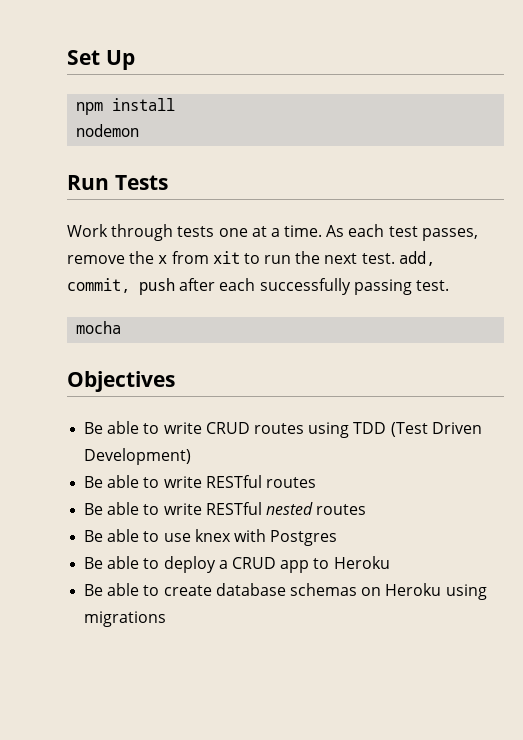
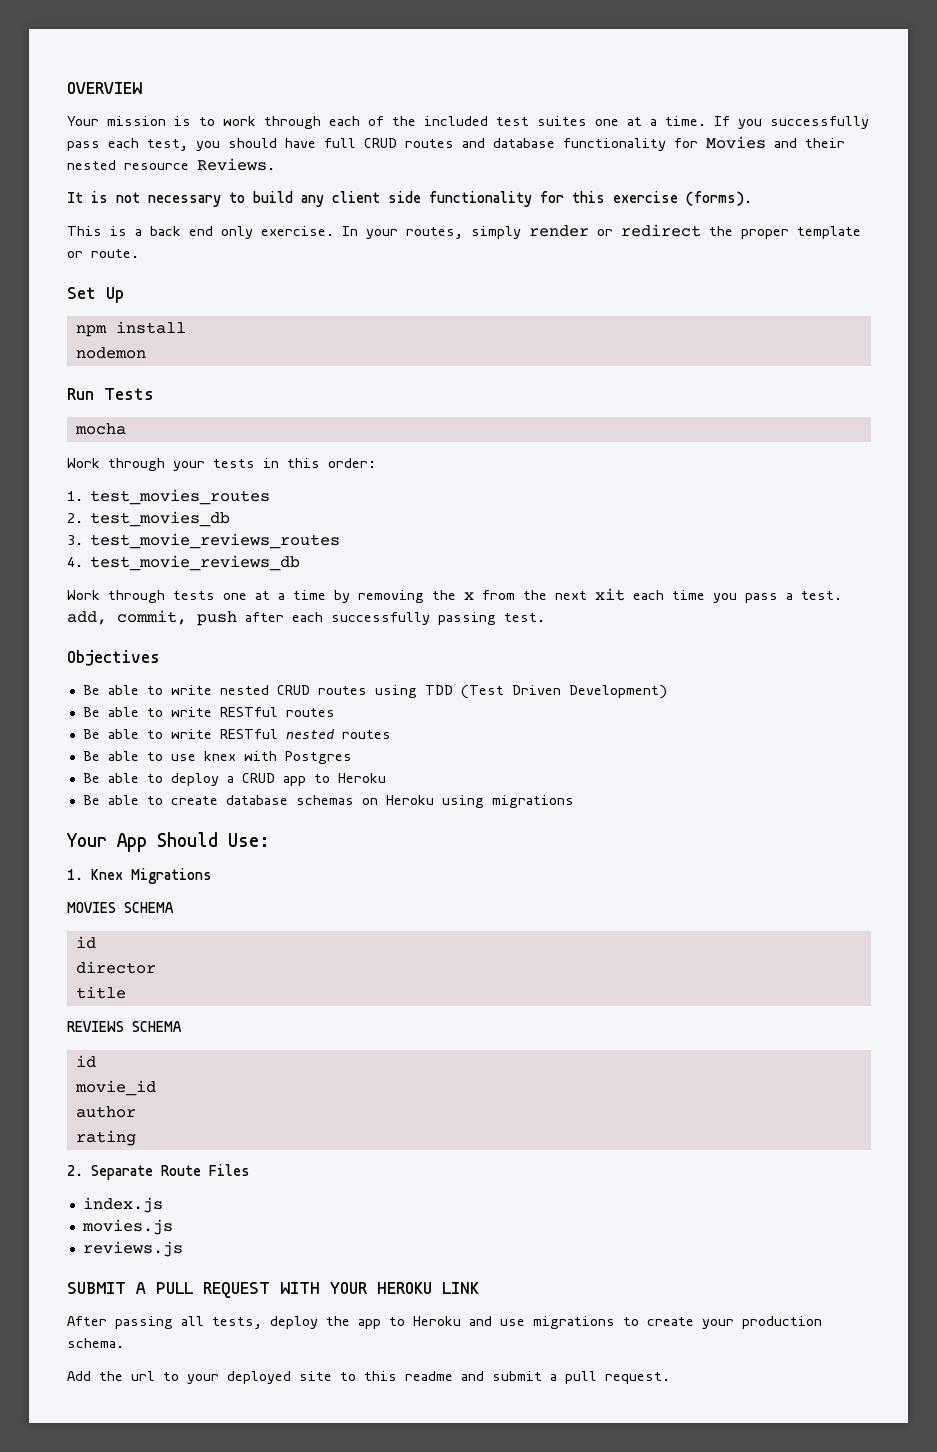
+ OVERVIEW
+ Your mission is to work through each of the included test suites one at a time. If you successfully pass each test, you should have full CRUD routes and database functionality for Movies and their nested resource Reviews.
+ It is not necessary to build any client side functionality for this exercise (forms).
+ This is a back end only exercise. In your routes, simply render or redirect the proper template or route.
+ mocha
+ Work through your tests in this order:
+ 1. test_movies_routes
+ 2. test_movies_db
+ 3. test_movie_reviews_routes
+ 4. test_movie_reviews_db
- Work through tests one at a time. As each test passes, remove the x from xit to run the next test. add, commit, push after each successfully passing test.
+ Work through tests one at a time by removing the x from the next xit each time you pass a test. add, commit, push after each successfully passing test.
- mocha
- Be able to write CRUD routes using TDD (Test Driven Development)
+ Be able to write nested CRUD routes using TDD (Test Driven Development)
+ Your App Should Use:
+ 1. Knex Migrations
+ MOVIES SCHEMA
+ id
+ director
+ title
+ REVIEWS SCHEMA
+ id
+ movie_id
+ author
+ rating
+ 2. Separate Route Files
+ index.js
+ movies.js
+ reviews.js
+ SUBMIT A PULL REQUEST WITH YOUR HEROKU LINK
+ After passing all tests, deploy the app to Heroku and use migrations to create your production schema.
+ Add the url to your deployed site to this readme and submit a pull request.

